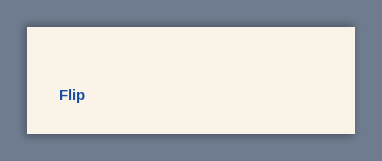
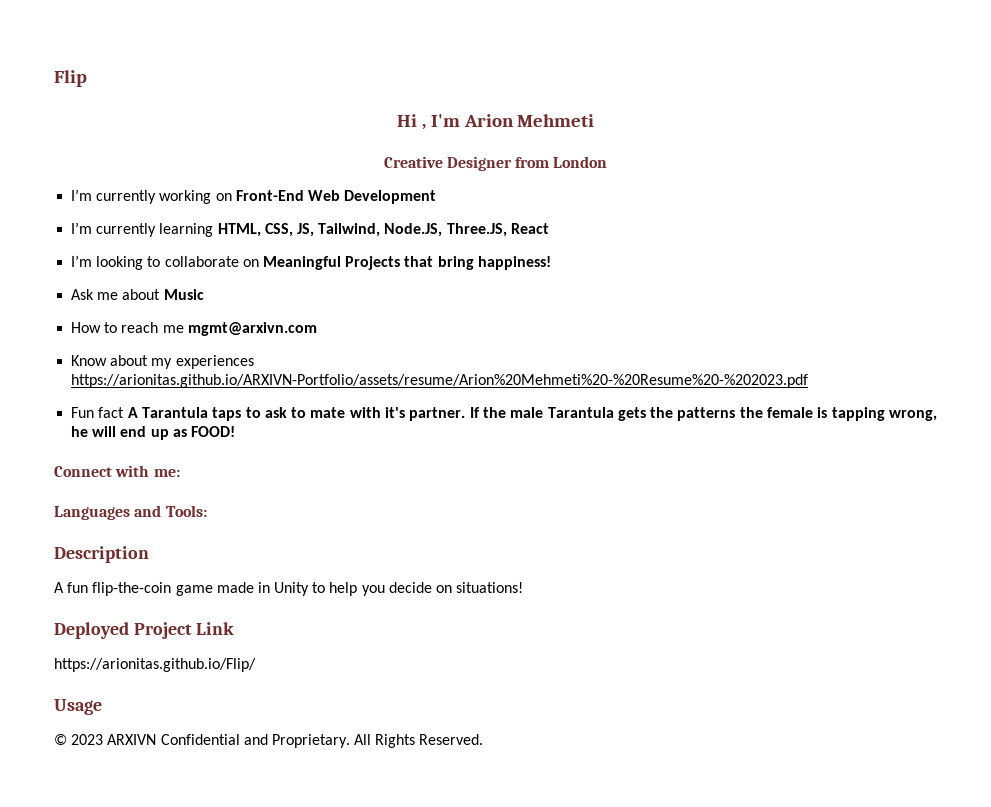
+ Hi , I'm Arion Mehmeti
+ Creative Designer from London
+ I’m currently working on Front-End Web Development
+ I’m currently learning HTML, CSS, JS, Tailwind, Node.JS, Three.JS, React
+ I’m looking to collaborate on Meaningful Projects that bring happiness!
+ Ask me about Music
+ How to reach me mgmt@arxivn.com
+ Know about my experiences https://arionitas.github.io/ARXIVN-Portfolio/assets/resume/Arion%20Mehmeti%20-%20Resume%20-%202023.pdf
+ Fun fact A Tarantula taps to ask to mate with it's partner. If the male Tarantula gets the patterns the female is tapping wrong, he will end up as FOOD!
+ Connect with me:
+ Languages and Tools:
+ Description
+ A fun flip-the-coin game made in Unity to help you decide on situations!
+ Deployed Project Link
+ https://arionitas.github.io/Flip/
+ Usage
+ © 2023 ARXIVN Confidential and Proprietary. All Rights Reserved.

